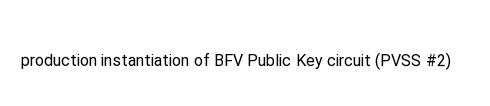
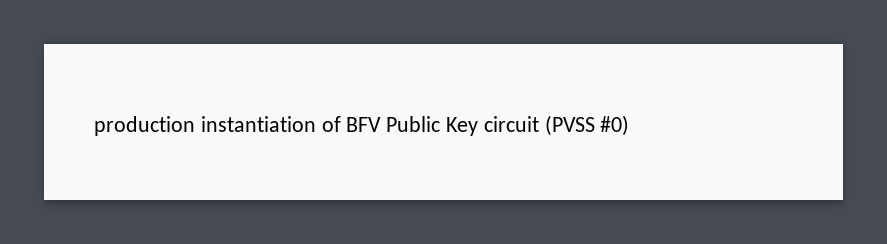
- production instantiation of BFV Public Key circuit (PVSS #2)
+ production instantiation of BFV Public Key circuit (PVSS #0)

